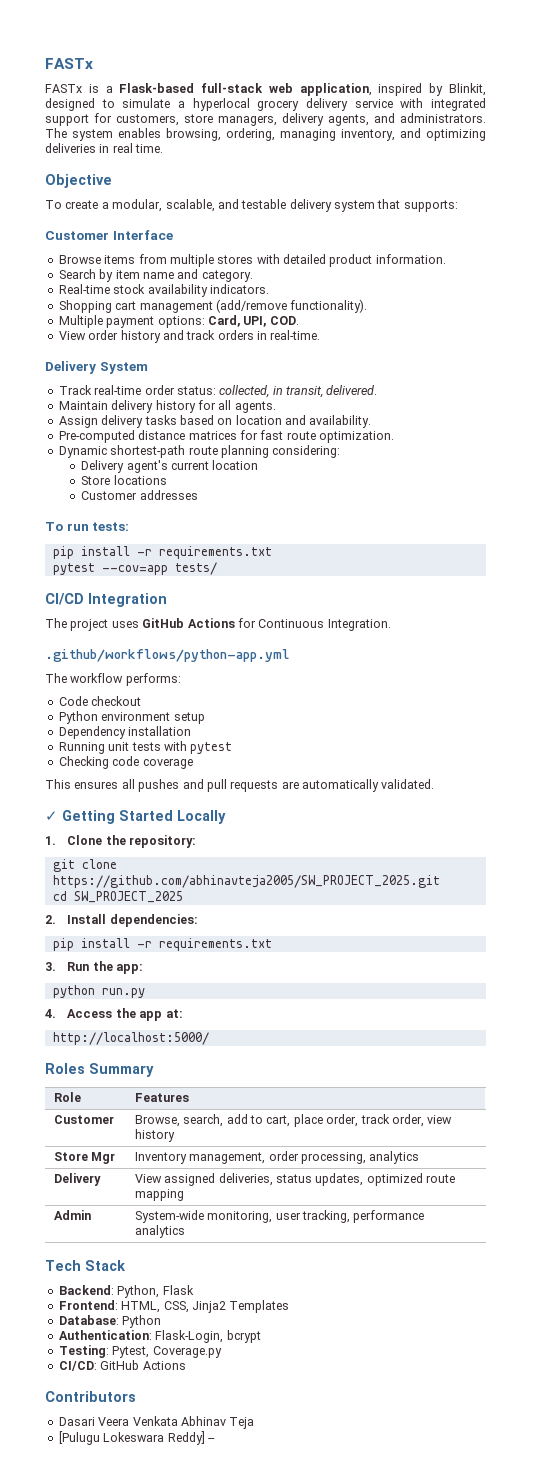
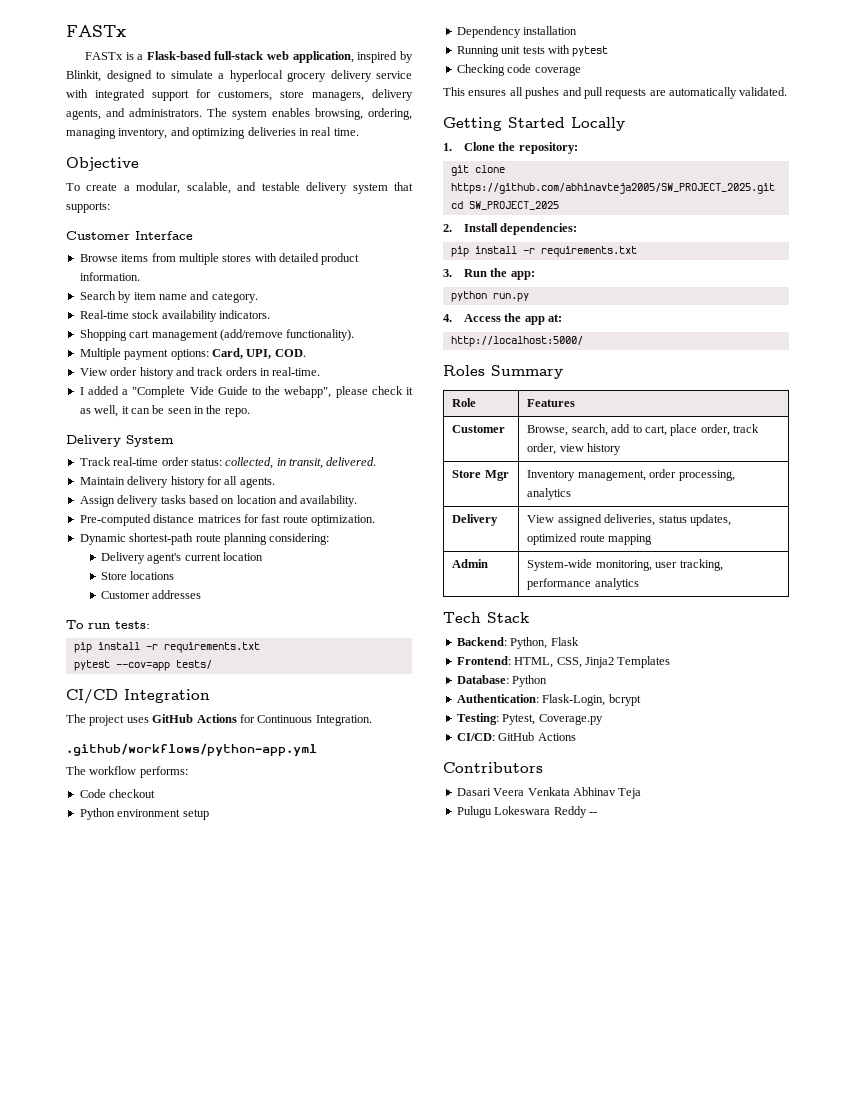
+ I added a "Complete Vide Guide to the webapp", please check it as well, it can be seen in the repo.
- ✓ Getting Started Locally
+ Getting Started Locally
- [Pulugu Lokeswara Reddy] --
+ Pulugu Lokeswara Reddy --

